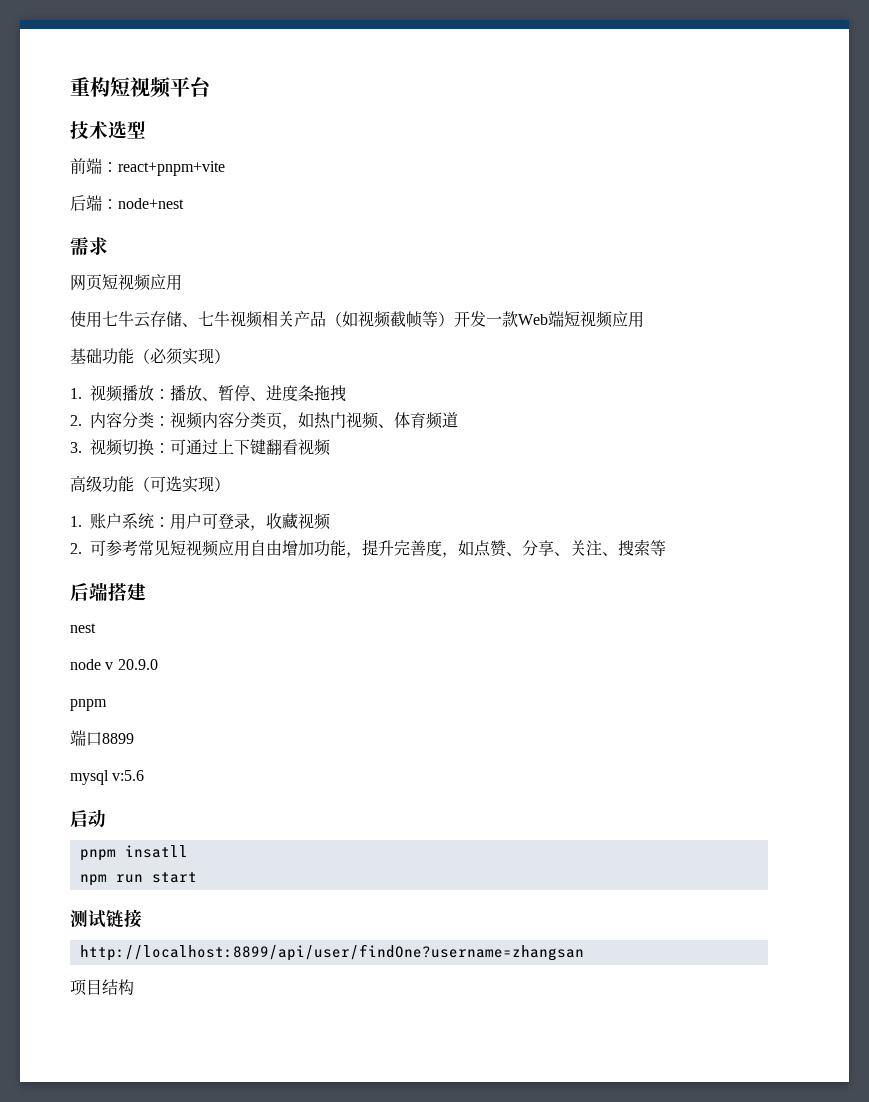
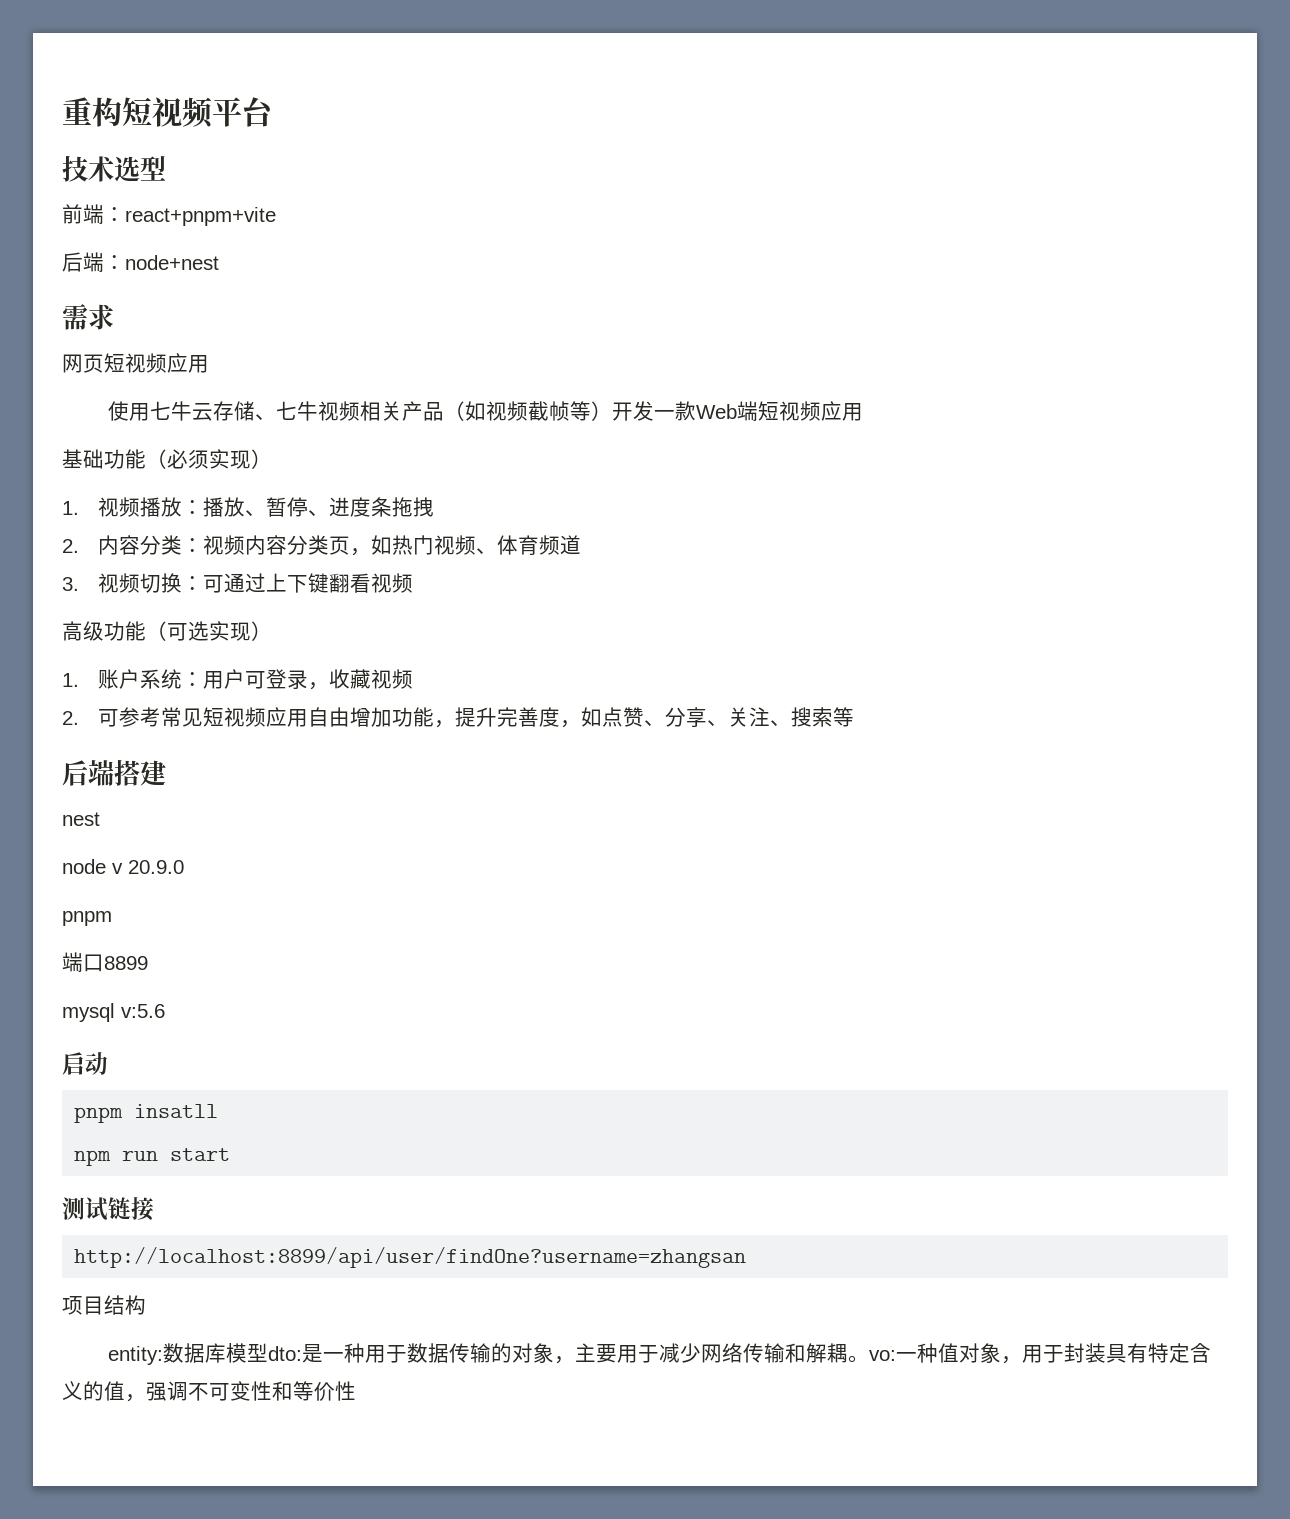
+ entity:数据库模型dto:是一种用于数据传输的对象，主要用于减少网络传输和解耦。vo:一种值对象，用于封装具有特定含义的值，强调不可变性和等价性

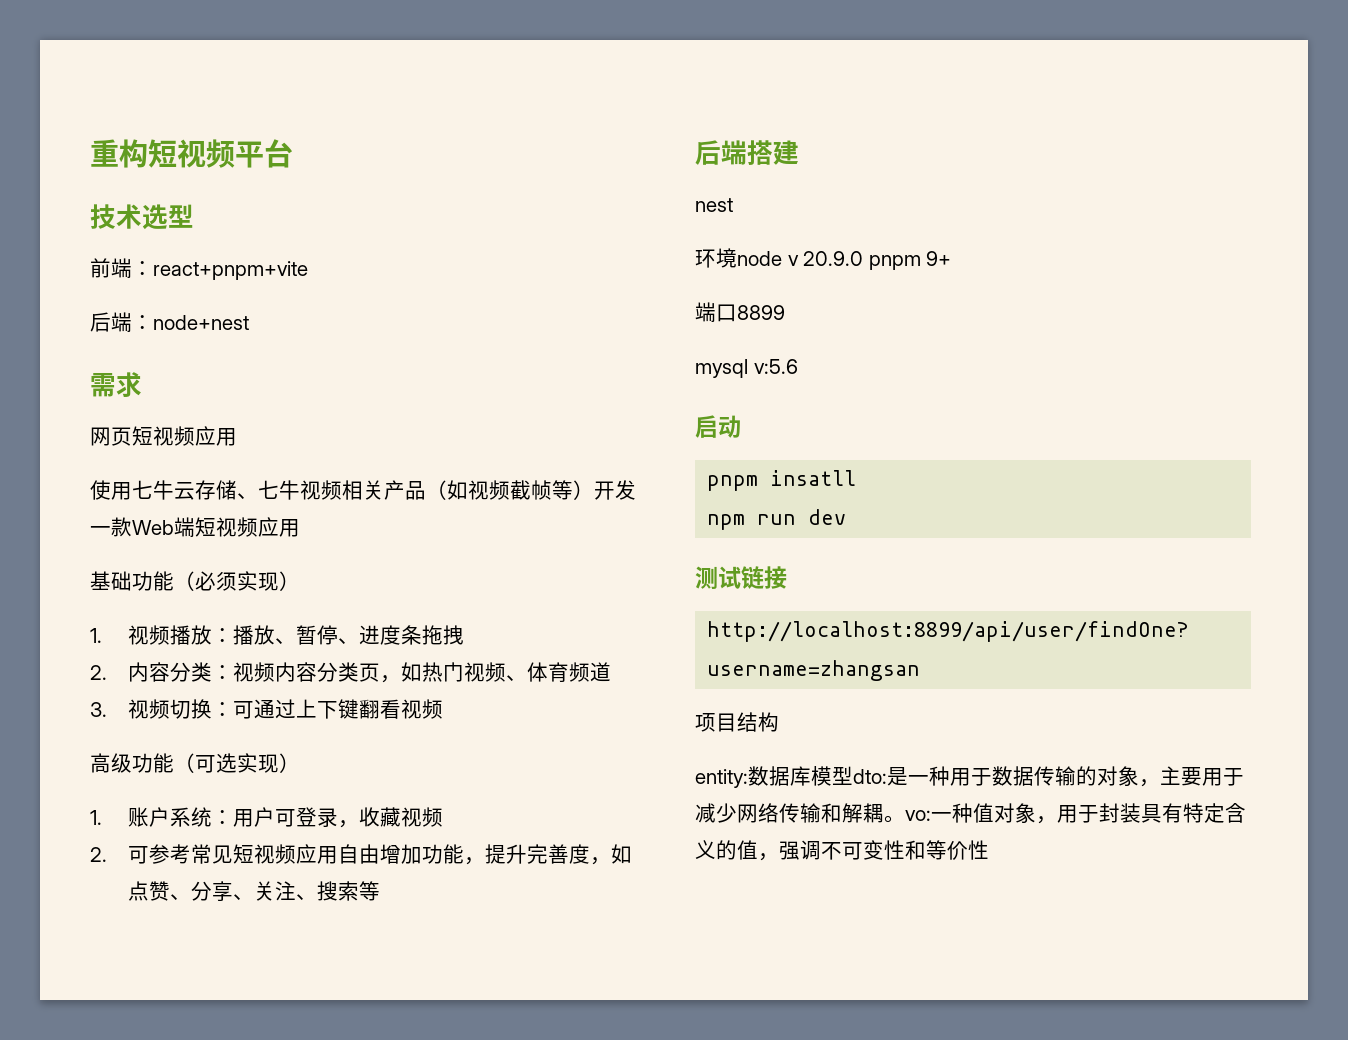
- node v 20.9.0
- pnpm
+ 环境node v 20.9.0 pnpm 9+
- npm run start
+ npm run dev

